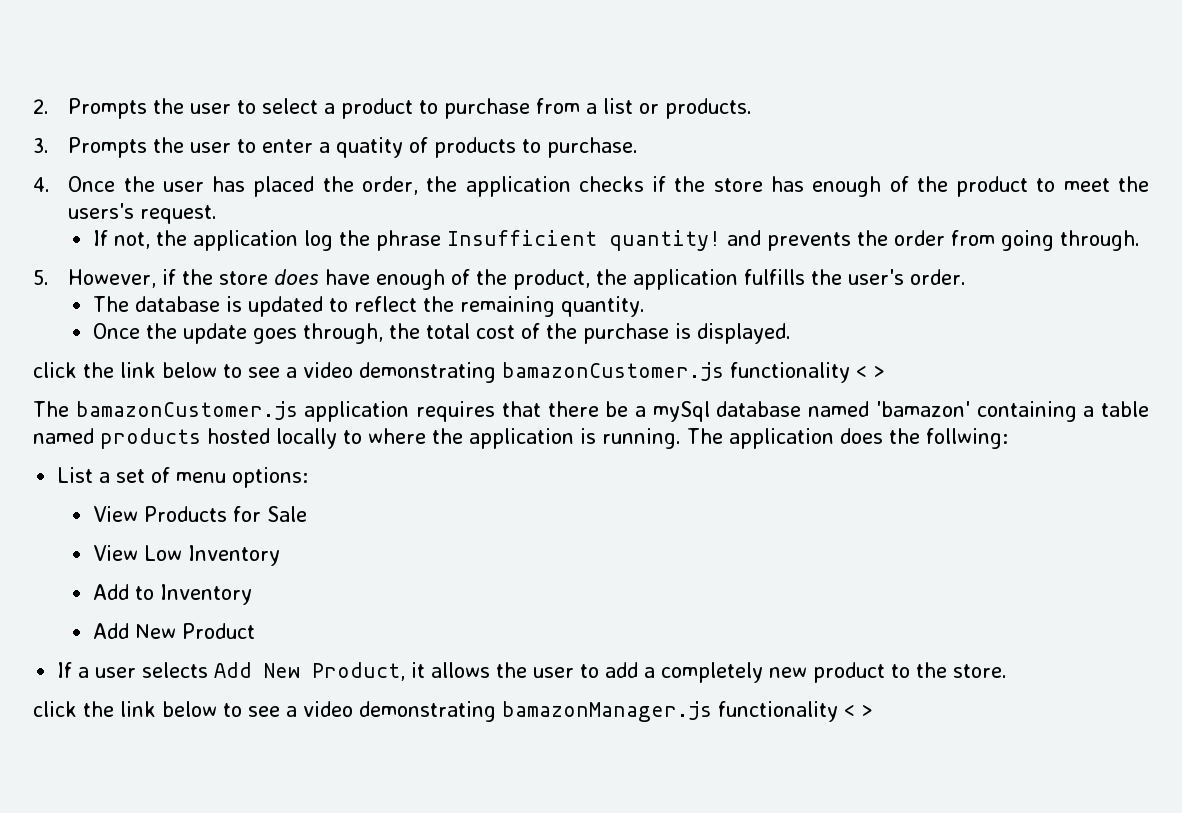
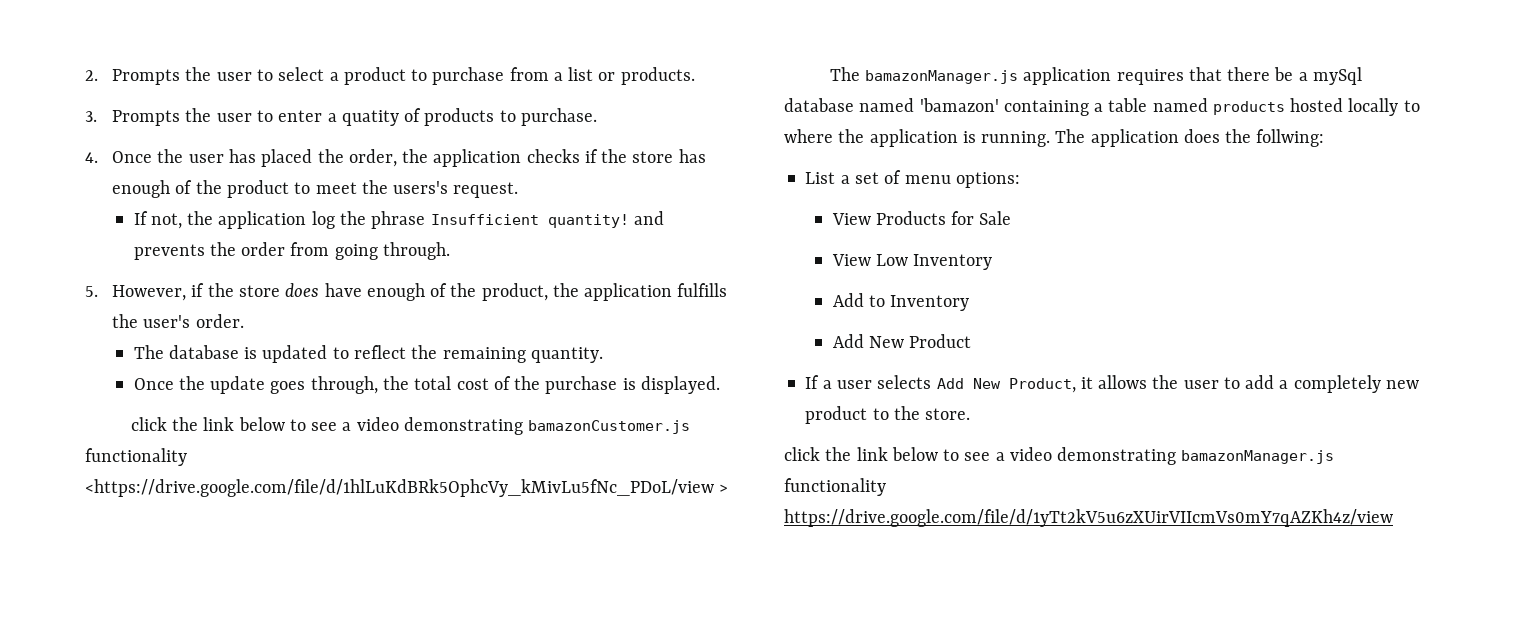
- click the link below to see a video demonstrating bamazonCustomer.js functionality < >
+ click the link below to see a video demonstrating bamazonCustomer.js functionality <https://drive.google.com/file/d/1hlLuKdBRk5OphcVy_kMivLu5fNc_PDoL/view >
- The bamazonCustomer.js application requires that there be a mySql database named 'bamazon' containing a table named products hosted locally to where the application is running.
+ The bamazonManager.js application requires that there be a mySql database named 'bamazon' containing a table named products hosted locally to where the application is running.
- click the link below to see a video demonstrating bamazonManager.js functionality < >
+ click the link below to see a video demonstrating bamazonManager.js functionality https://drive.google.com/file/d/1yTt2kV5u6zXUirVIIcmVs0mY7qAZKh4z/view

